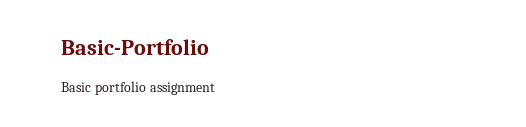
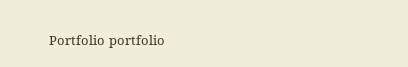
- Basic-Portfolio
- Basic portfolio assignment
+ Portfolio portfolio

